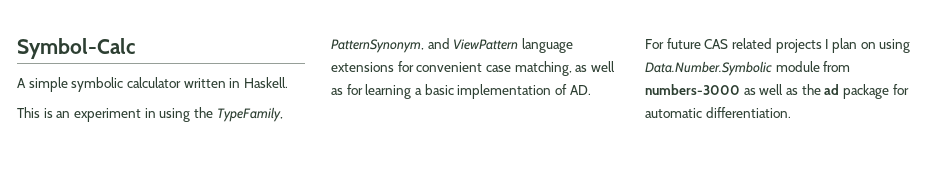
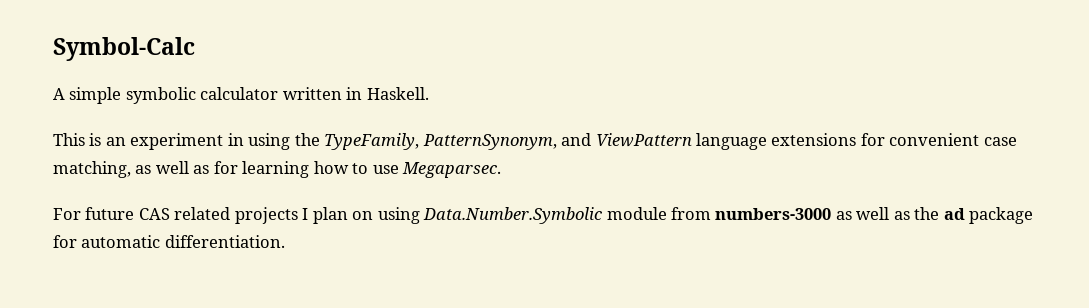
- This is an experiment in using the TypeFamily, PatternSynonym, and ViewPattern language extensions for convenient case matching, as well as for learning a basic implementation of AD.
+ This is an experiment in using the TypeFamily, PatternSynonym, and ViewPattern language extensions for convenient case matching, as well as for learning how to use Megaparsec.

